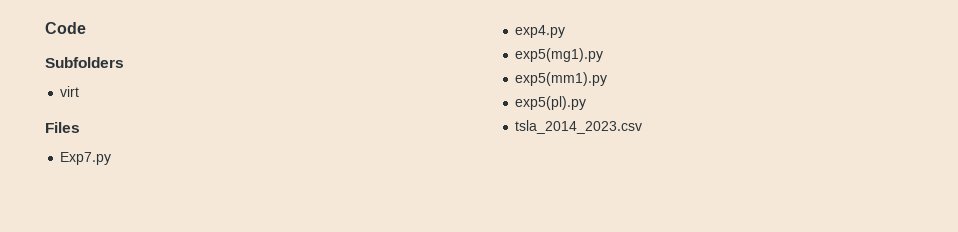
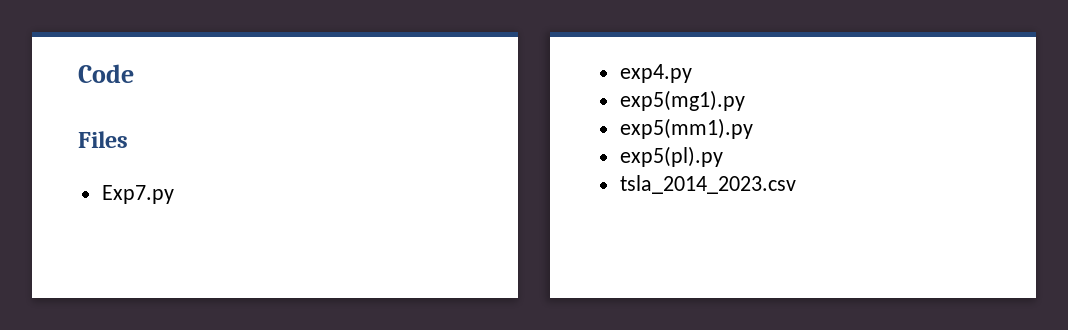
- Subfolders
- virt

